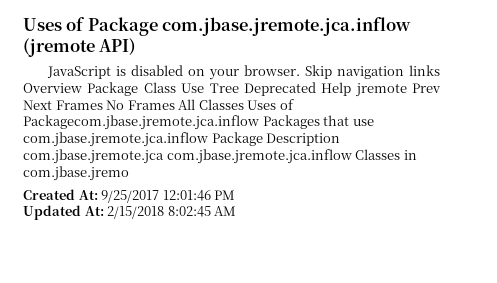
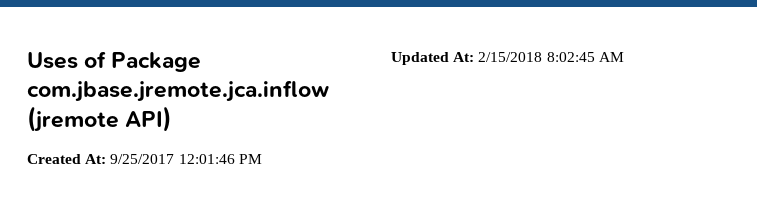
- JavaScript is disabled on your browser. Skip navigation links Overview Package Class Use Tree Deprecated Help jremote Prev Next Frames No Frames All Classes Uses of Packagecom.jbase.jremote.jca.inflow Packages that use com.jbase.jremote.jca.inflow Package Description com.jbase.jremote.jca com.jbase.jremote.jca.inflow Classes in com.jbase.jremo

